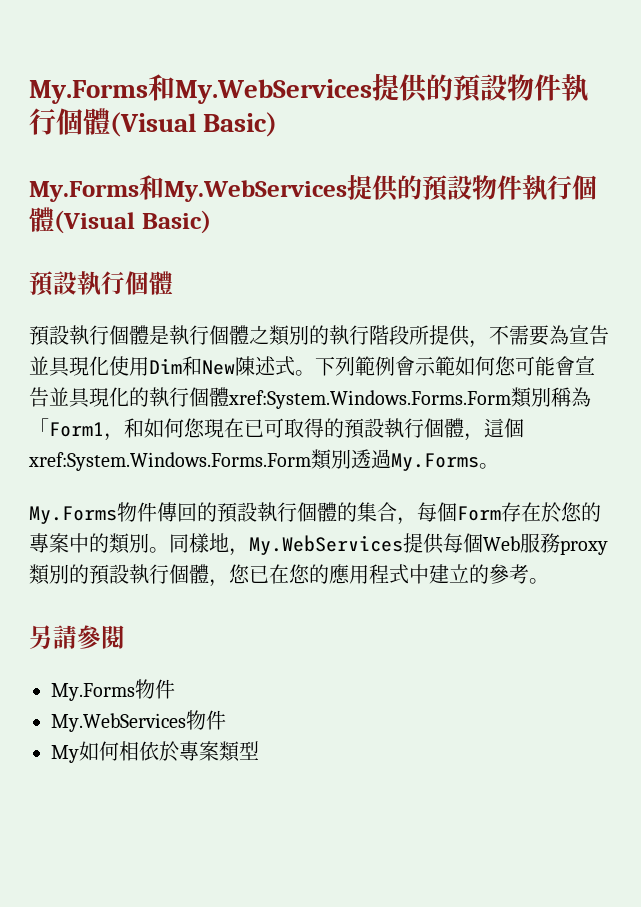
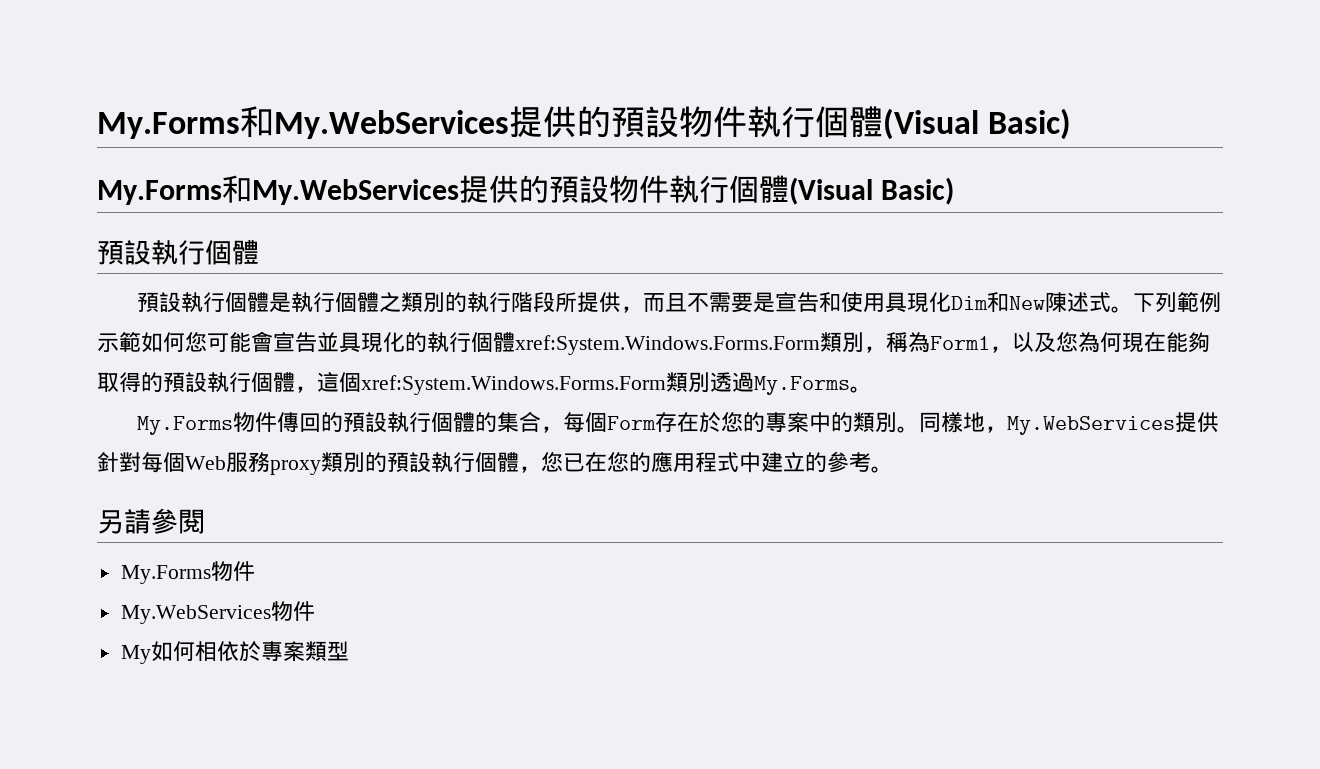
- 預設執行個體是執行個體之類別的執行階段所提供，不需要為宣告並具現化使用Dim和New陳述式。
+ 預設執行個體是執行個體之類別的執行階段所提供，而且不需要是宣告和使用具現化Dim和New陳述式。
- 下列範例會示範如何您可能會宣告並具現化的執行個體xref:System.Windows.Forms.Form類別稱為「Form1，和如何您現在已可取得的預設執行個體，這個xref:System.Windows.Forms.Form類別透過My.Forms。
+ 下列範例示範如何您可能會宣告並具現化的執行個體xref:System.Windows.Forms.Form類別，稱為Form1，以及您為何現在能夠取得的預設執行個體，這個xref:System.Windows.Forms.Form類別透過My.Forms。
- 同樣地，My.WebServices提供每個Web服務proxy類別的預設執行個體，您已在您的應用程式中建立的參考。
+ 同樣地，My.WebServices提供針對每個Web服務proxy類別的預設執行個體，您已在您的應用程式中建立的參考。

